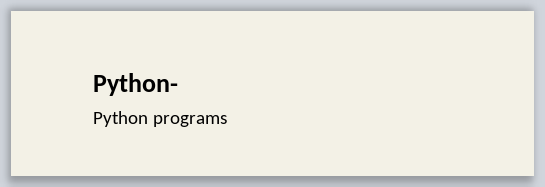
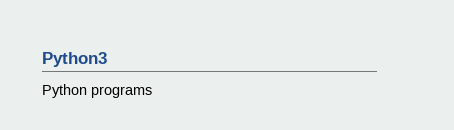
- Python-
+ Python3

